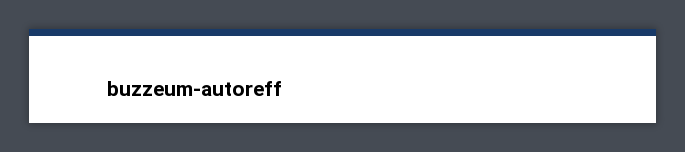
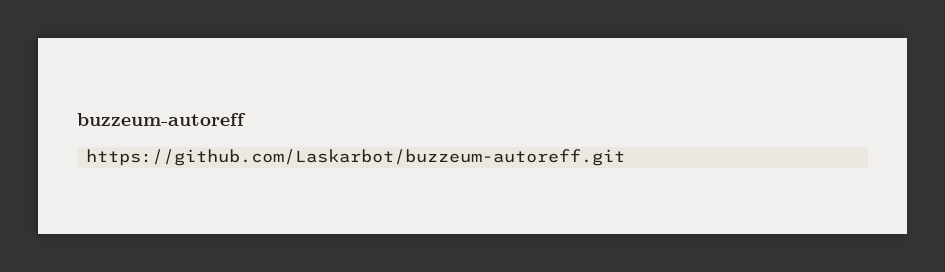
+ https://github.com/Laskarbot/buzzeum-autoreff.git

